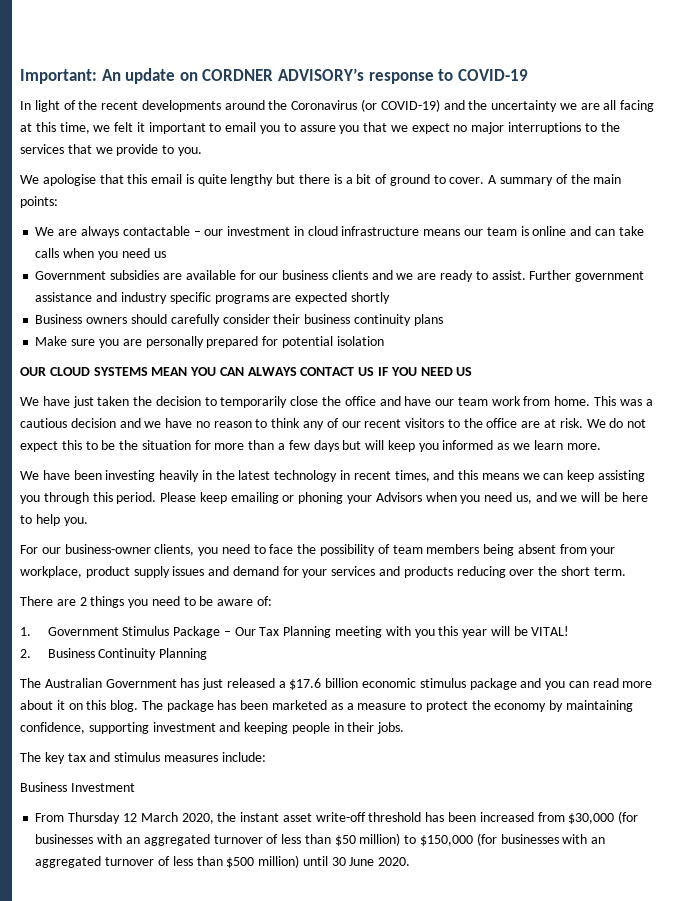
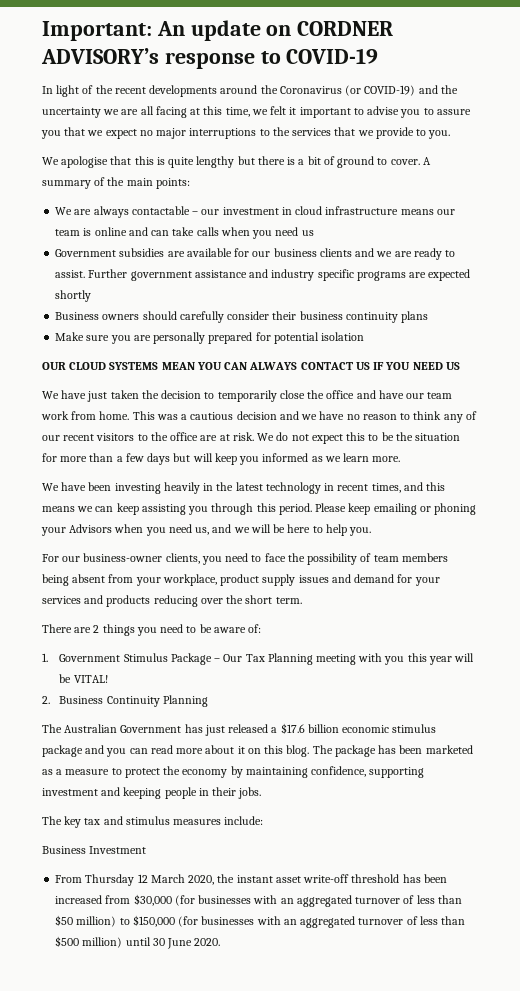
- In light of the recent developments around the Coronavirus (or COVID-19) and the uncertainty we are all facing at this time, we felt it important to email you to assure you that we expect no major interruptions to the services that we provide to you.
+ In light of the recent developments around the Coronavirus (or COVID-19) and the uncertainty we are all facing at this time, we felt it important to advise you to assure you that we expect no major interruptions to the services that we provide to you.
- We apologise that this email is quite lengthy but there is a bit of ground to cover.
+ We apologise that this is quite lengthy but there is a bit of ground to cover.

